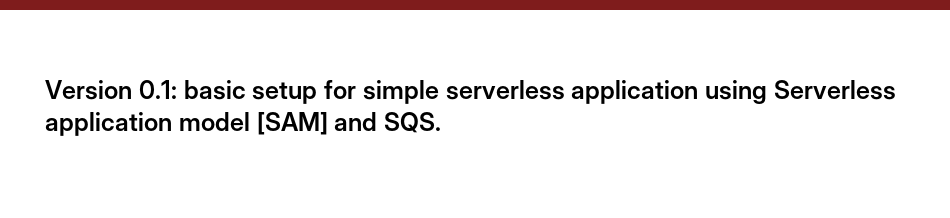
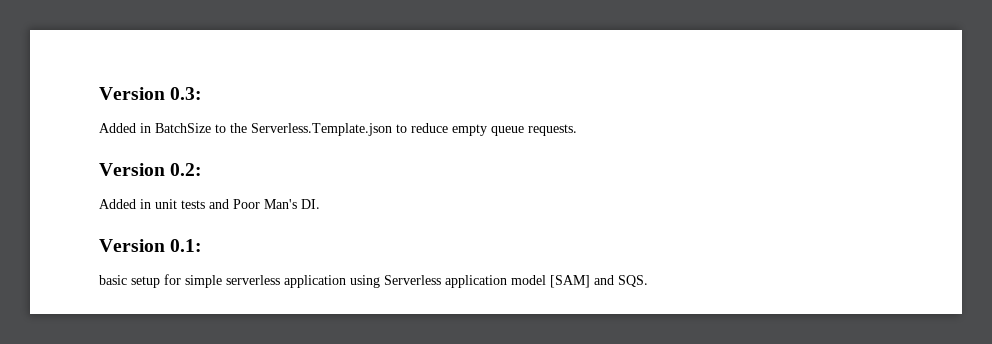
- Version 0.1: basic setup for simple serverless application using Serverless application model [SAM] and SQS.
+ Version 0.3:
+ Added in BatchSize to the Serverless.Template.json to reduce empty queue requests.
+ Version 0.2:
+ Added in unit tests and Poor Man's DI.
+ Version 0.1:
+ basic setup for simple serverless application using Serverless application model [SAM] and SQS.

